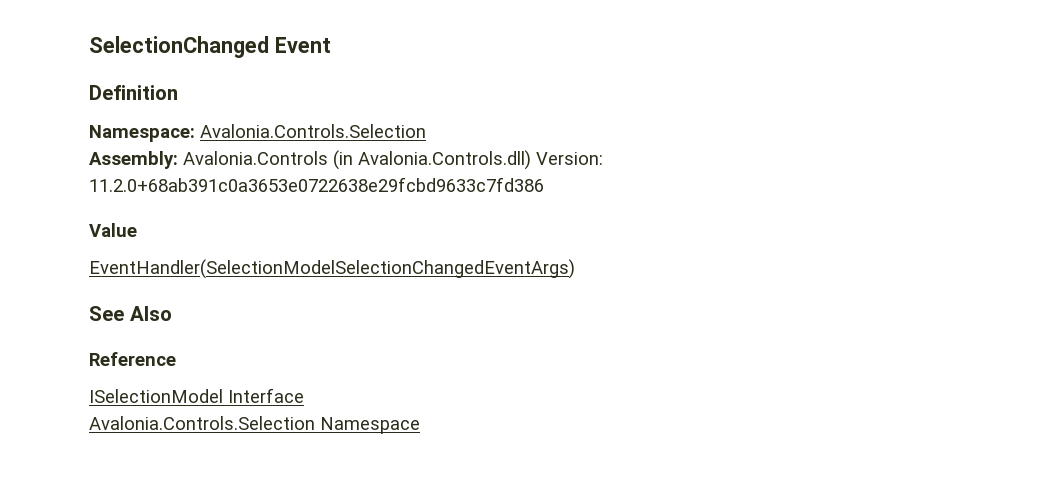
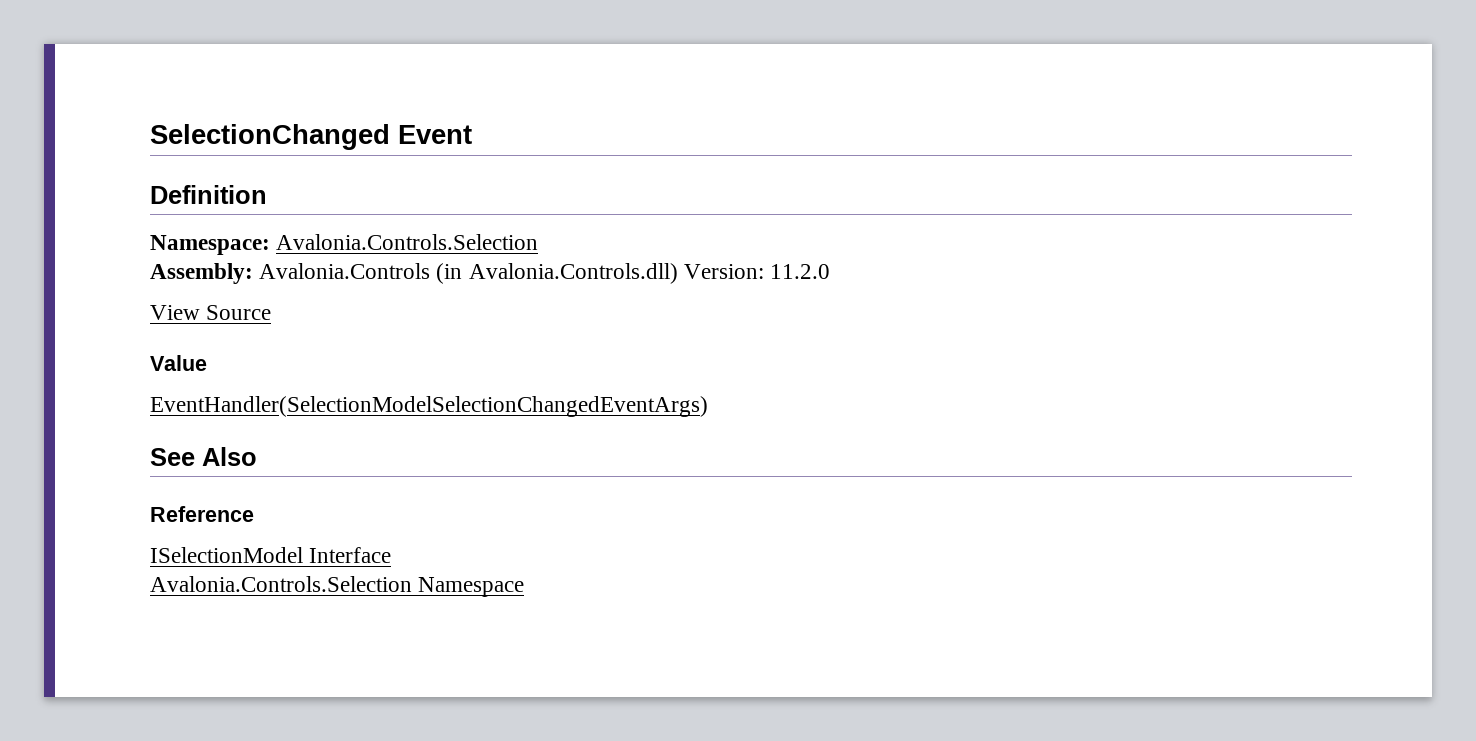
- Assembly: Avalonia.Controls (in Avalonia.Controls.dll) Version: 11.2.0+68ab391c0a3653e0722638e29fcbd9633c7fd386
+ Assembly: Avalonia.Controls (in Avalonia.Controls.dll) Version: 11.2.0
+ View Source

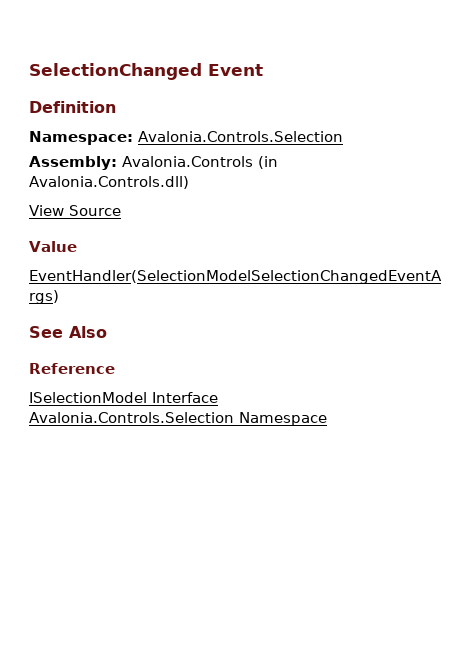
- Assembly: Avalonia.Controls (in Avalonia.Controls.dll) Version: 11.2.0
+ Assembly: Avalonia.Controls (in Avalonia.Controls.dll)

